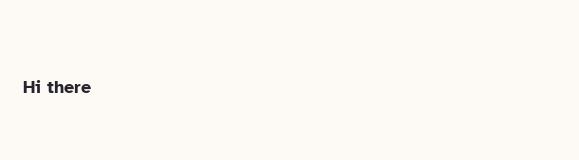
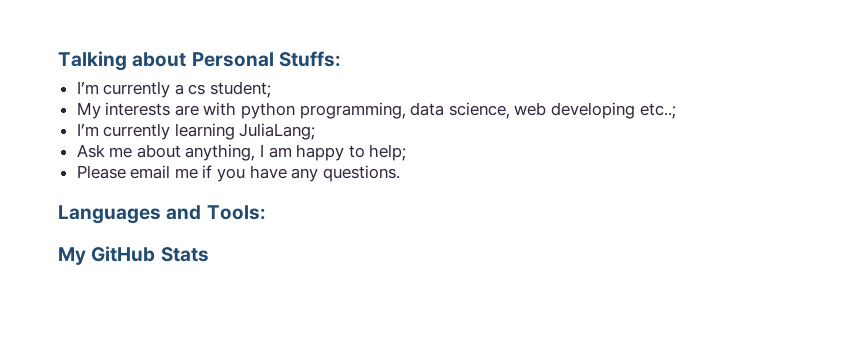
- Hi there
+ Talking about Personal Stuffs:
+ I’m currently a cs student;
+ My interests are with python programming, data science, web developing etc..;
+ I’m currently learning JuliaLang;
+ Ask me about anything, I am happy to help;
+ Please email me if you have any questions.
+ Languages and Tools:
+ My GitHub Stats

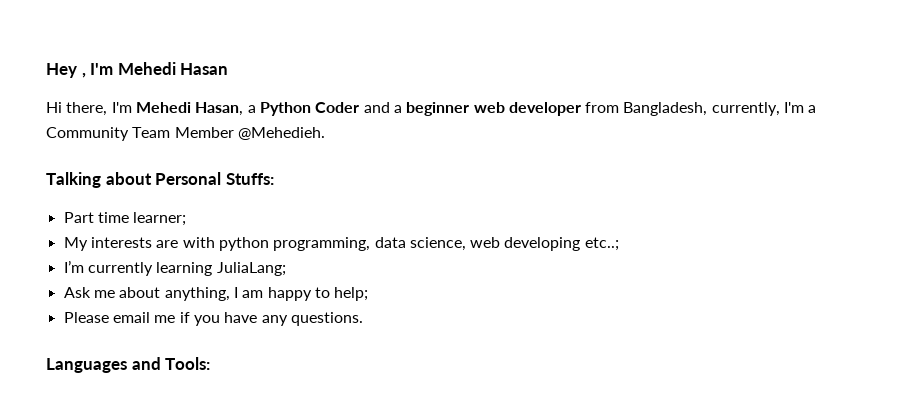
+ Hey , I'm Mehedi Hasan
+ Hi there, I'm Mehedi Hasan, a Python Coder and a beginner web developer from Bangladesh, currently, I'm a Community Team Member @Mehedieh.
- I’m currently a cs student;
+ Part time learner;
- My GitHub Stats

